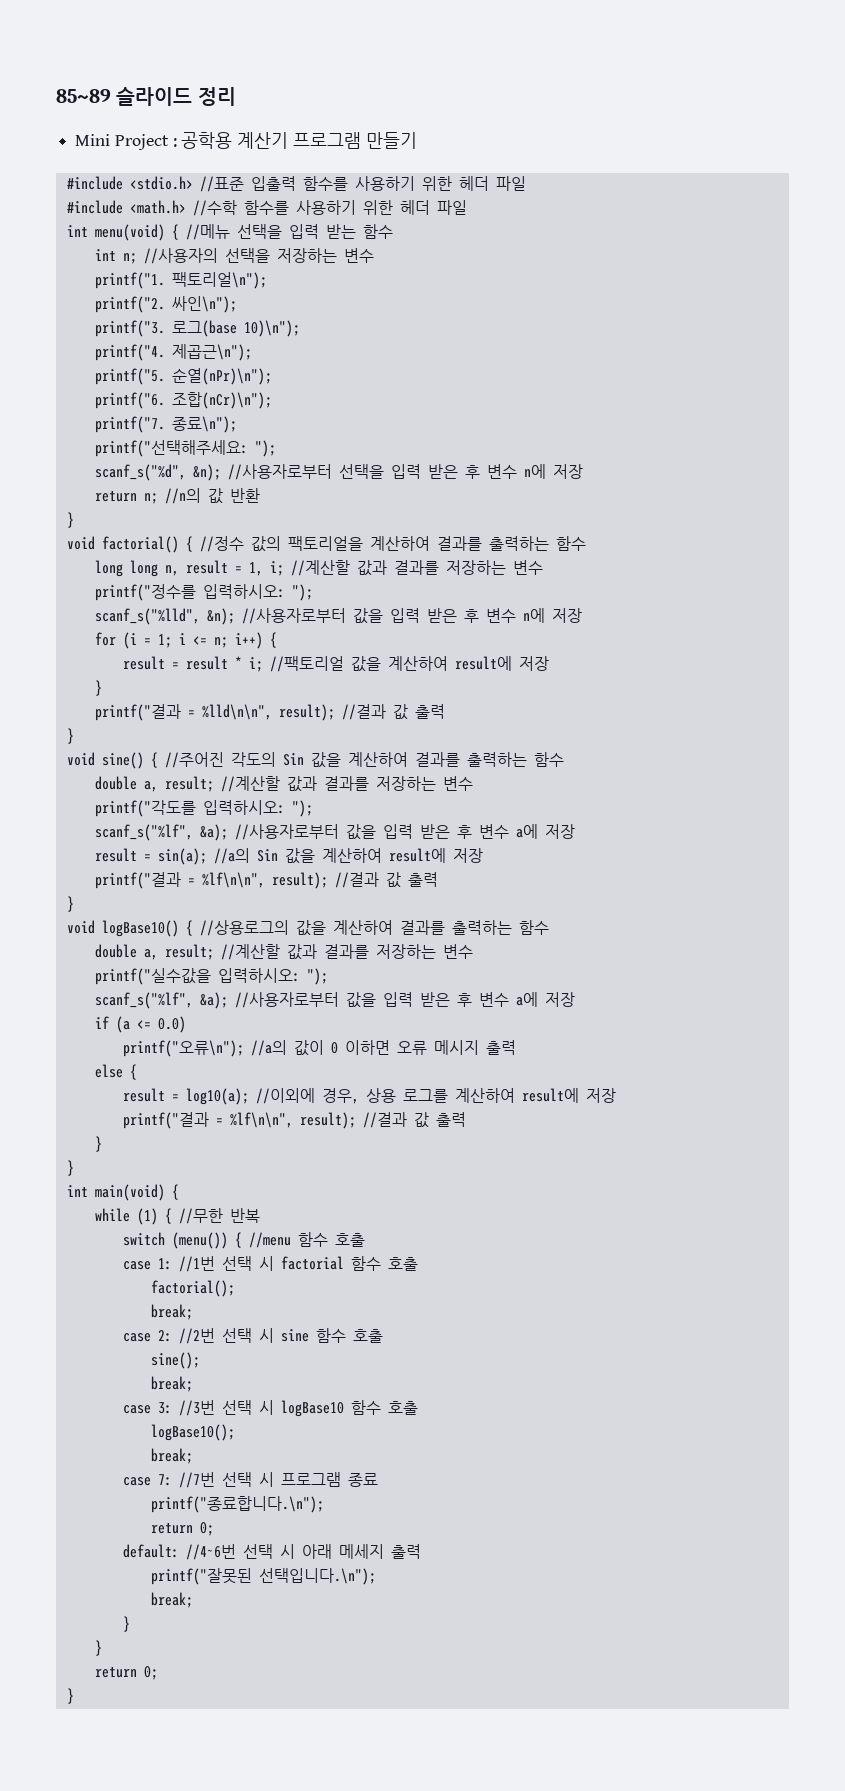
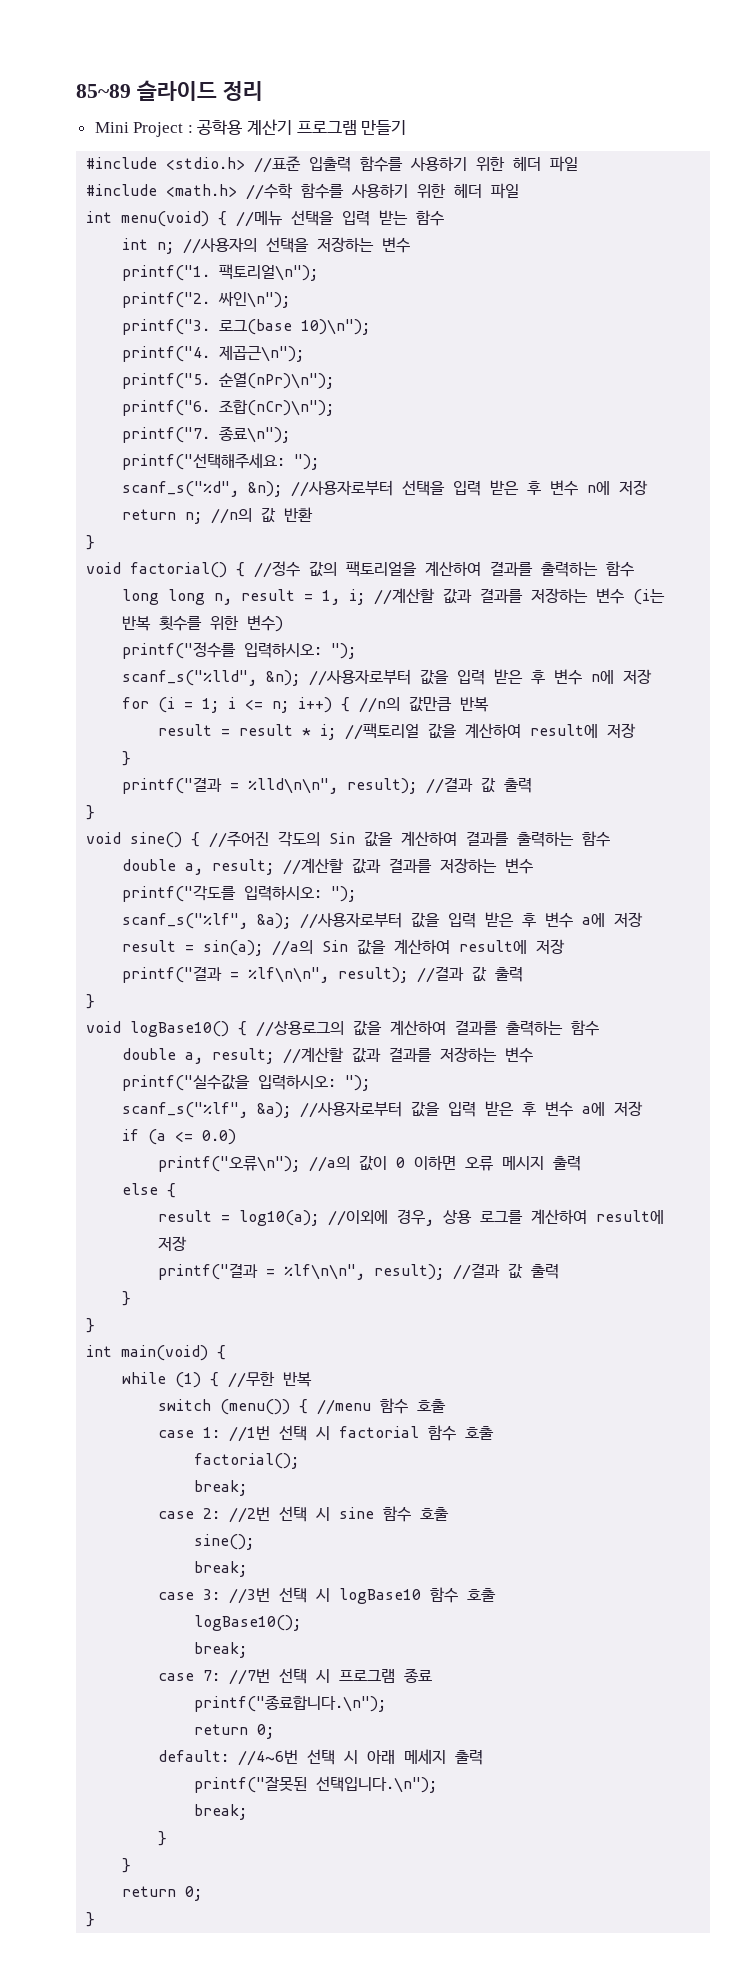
- long long n, result = 1, i; //계산할 값과 결과를 저장하는 변수
+ long long n, result = 1, i; //계산할 값과 결과를 저장하는 변수 (i는 반복 횟수를 위한 변수)
- for (i = 1; i <= n; i++) {
+ for (i = 1; i <= n; i++) { //n의 값만큼 반복

